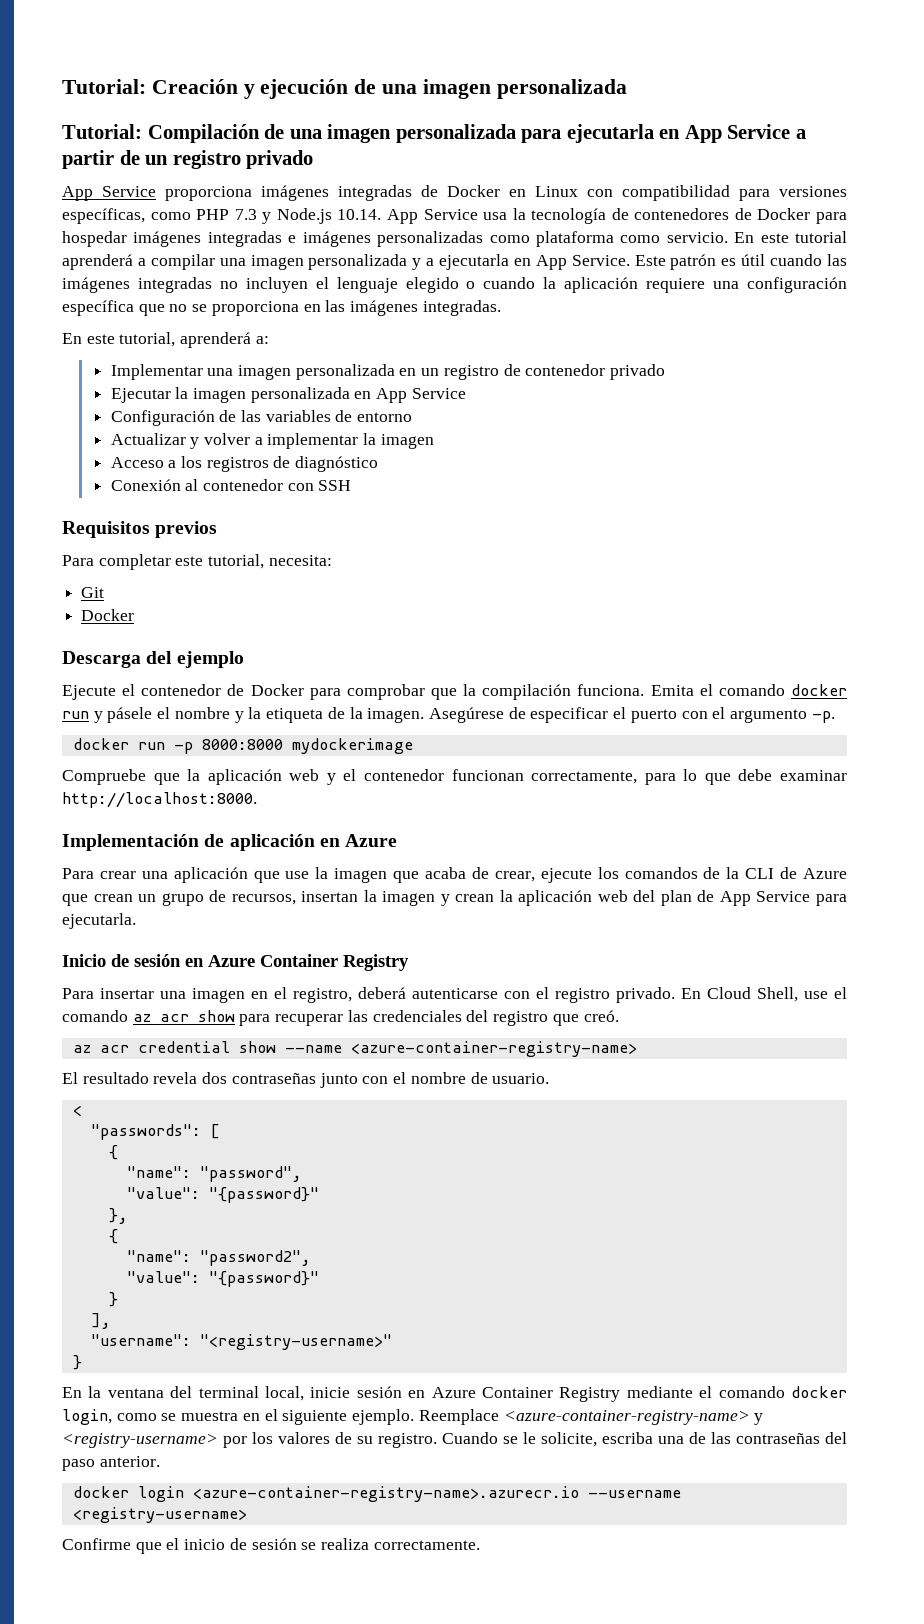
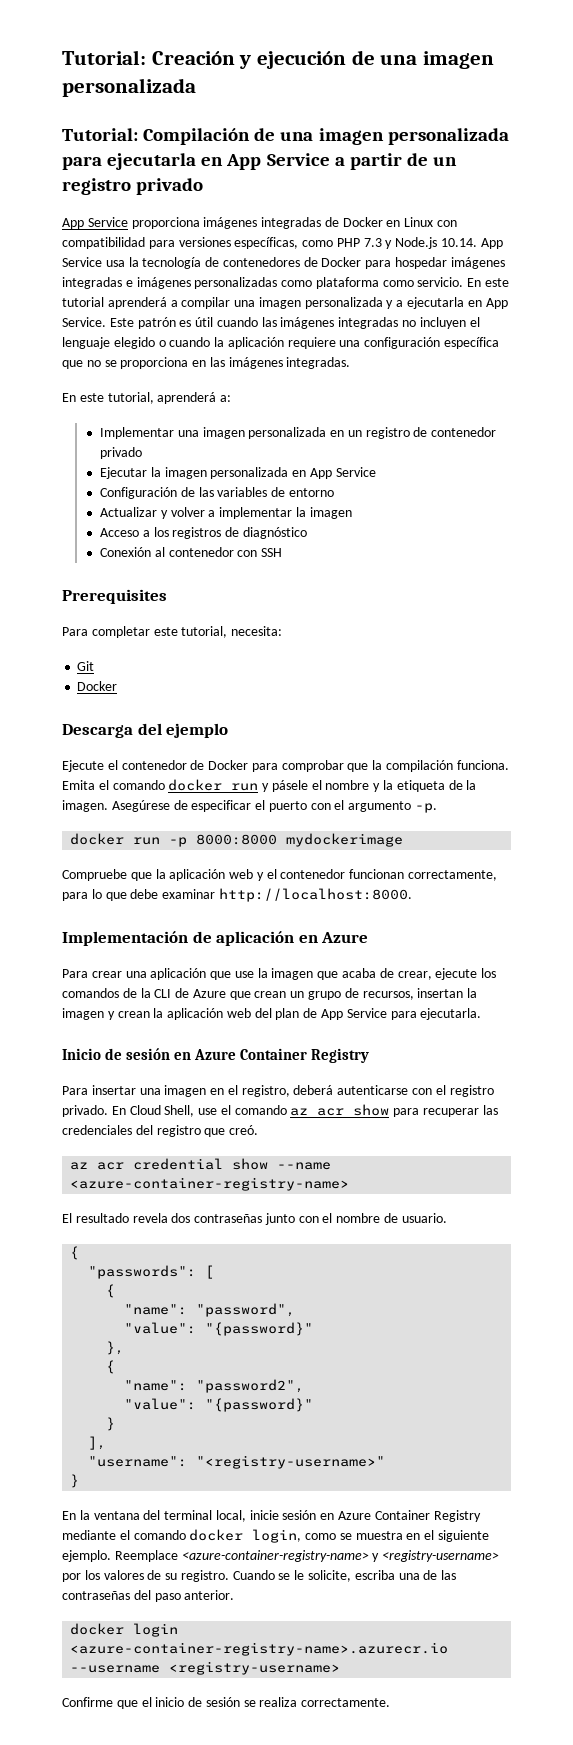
- Requisitos previos
+ Prerequisites
  El resultado revela dos contraseñas junto con el nombre de usuario.
- <
+ {

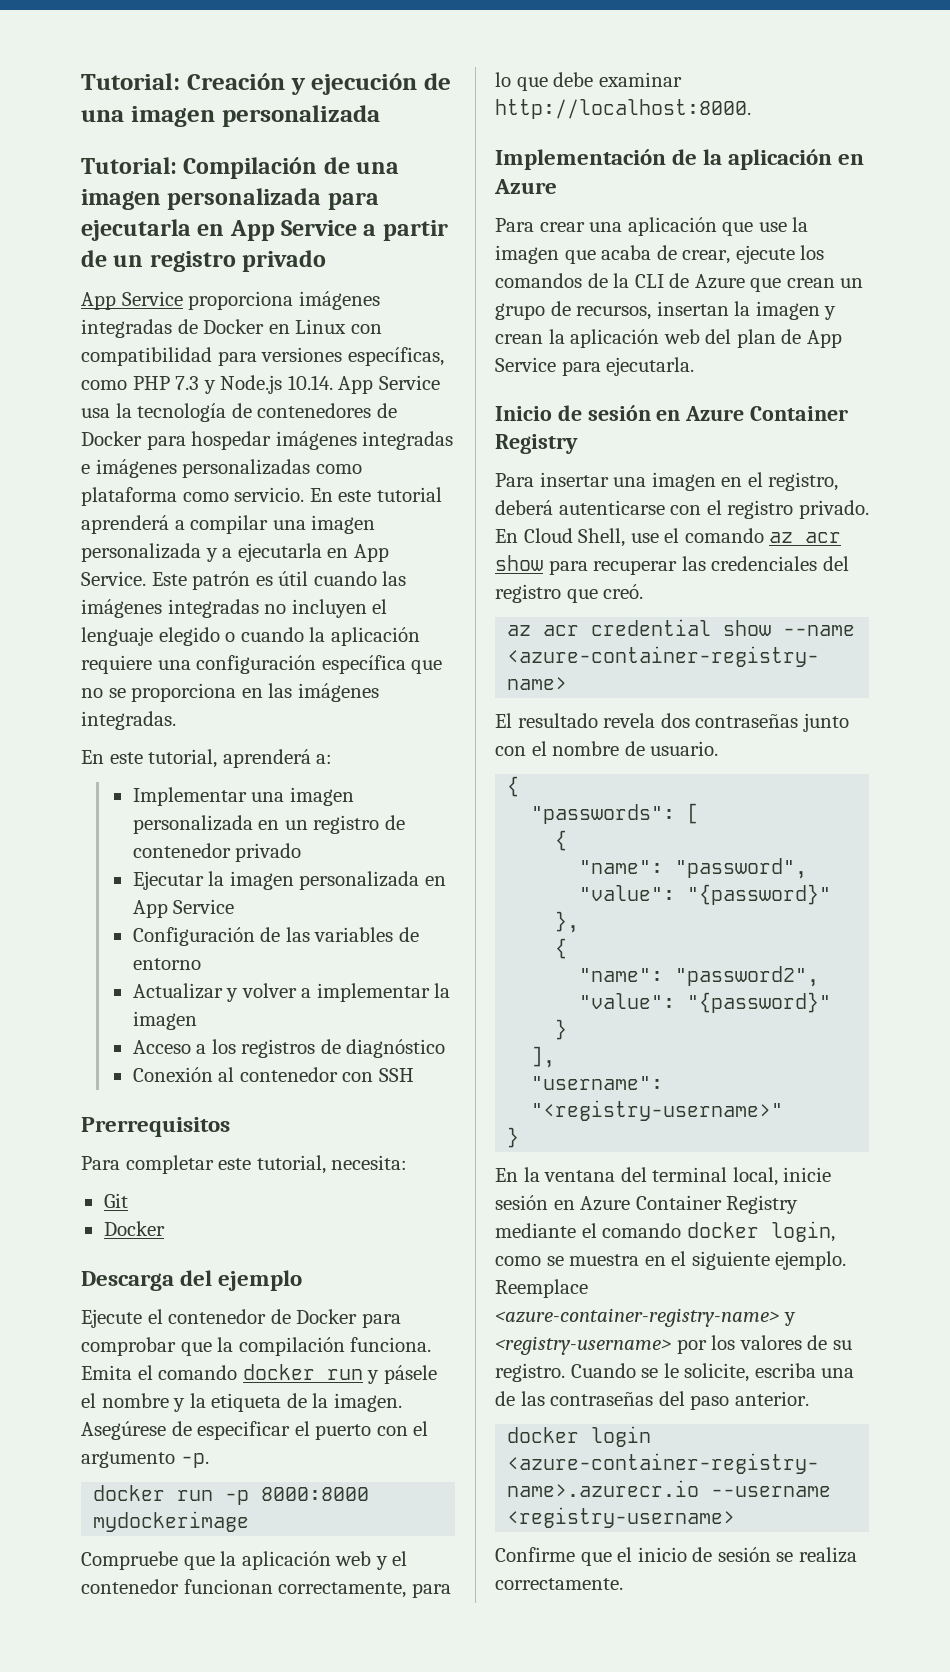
- Prerequisites
+ Prerrequisitos
- Implementación de aplicación en Azure
+ Implementación de la aplicación en Azure

